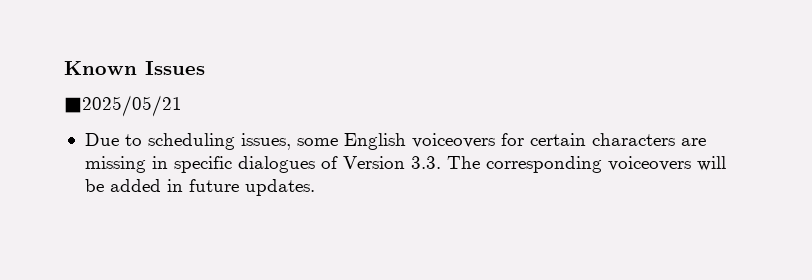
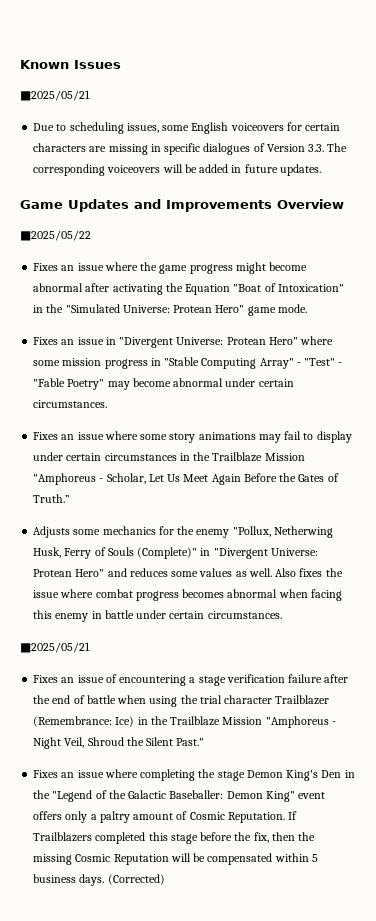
+ Game Updates and Improvements Overview
+ ■2025/05/22
+ Fixes an issue where the game progress might become abnormal after activating the Equation "Boat of Intoxication" in the "Simulated Universe: Protean Hero" game mode.
+ Fixes an issue in "Divergent Universe: Protean Hero" where some mission progress in "Stable Computing Array" - "Test" - "Fable Poetry" may become abnormal under certain circumstances.
+ Fixes an issue where some story animations may fail to display under certain circumstances in the Trailblaze Mission "Amphoreus - Scholar, Let Us Meet Again Before the Gates of Truth.”
+ Adjusts some mechanics for the enemy "Pollux, Netherwing Husk, Ferry of Souls (Complete)" in "Divergent Universe: Protean Hero" and reduces some values as well. Also fixes the issue where combat progress becomes abnormal when facing this enemy in battle under certain circumstances.
+ ■2025/05/21
+ Fixes an issue of encountering a stage verification failure after the end of battle when using the trial character Trailblazer (Remembrance: Ice) in the Trailblaze Mission "Amphoreus - Night Veil, Shroud the Silent Past."
+ Fixes an issue where completing the stage Demon King's Den in the "Legend of the Galactic Baseballer: Demon King" event offers only a paltry amount of Cosmic Reputation. If Trailblazers completed this stage before the fix, then the missing Cosmic Reputation will be compensated within 5 business days. (Corrected)

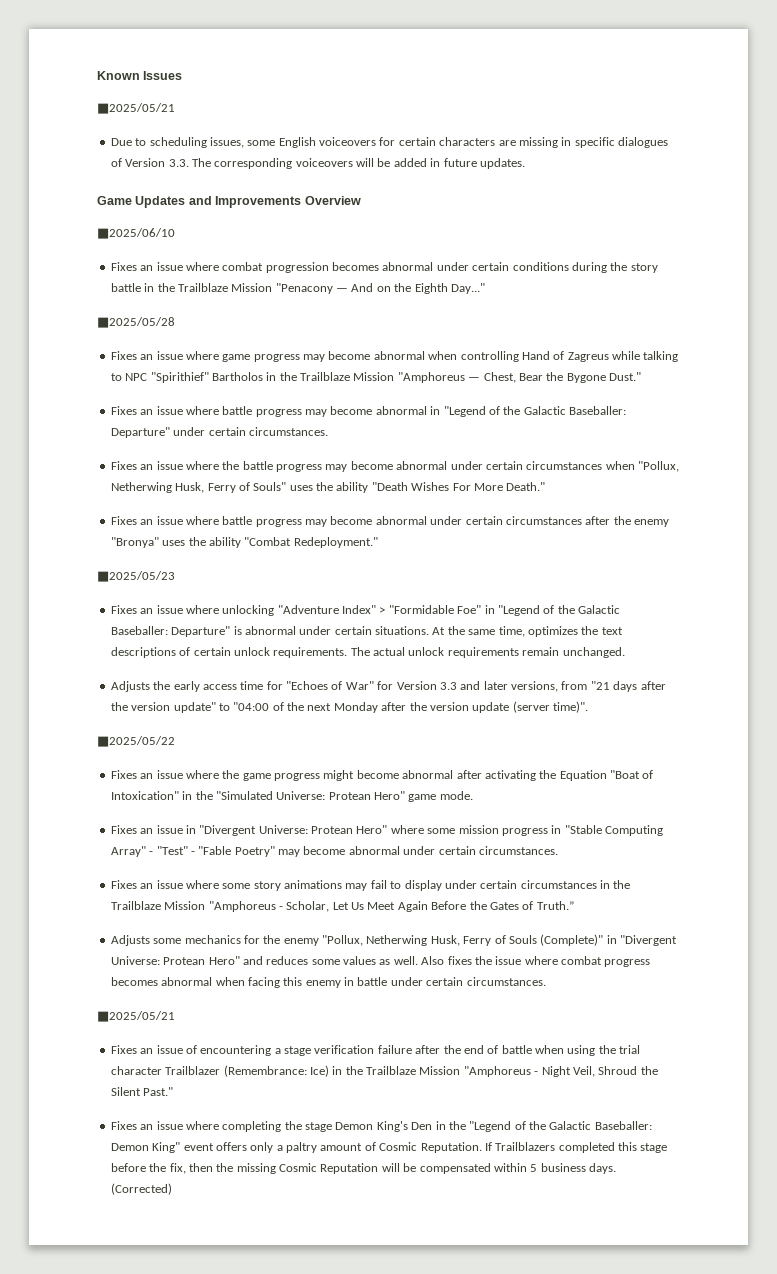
+ ■2025/06/10
+ Fixes an issue where combat progression becomes abnormal under certain conditions during the story battle in the Trailblaze Mission "Penacony — And on the Eighth Day..."
+ ■2025/05/28
+ Fixes an issue where game progress may become abnormal when controlling Hand of Zagreus while talking to NPC "Spirithief" Bartholos in the Trailblaze Mission "Amphoreus — Chest, Bear the Bygone Dust."
+ Fixes an issue where battle progress may become abnormal in "Legend of the Galactic Baseballer: Departure" under certain circumstances.
+ Fixes an issue where the battle progress may become abnormal under certain circumstances when "Pollux, Netherwing Husk, Ferry of Souls" uses the ability "Death Wishes For More Death."
+ Fixes an issue where battle progress may become abnormal under certain circumstances after the enemy "Bronya" uses the ability "Combat Redeployment."
+ ■2025/05/23
+ Fixes an issue where unlocking "Adventure Index" > "Formidable Foe" in "Legend of the Galactic Baseballer: Departure" is abnormal under certain situations. At the same time, optimizes the text descriptions of certain unlock requirements. The actual unlock requirements remain unchanged.
+ Adjusts the early access time for "Echoes of War" for Version 3.3 and later versions, from "21 days after the version update" to "04:00 of the next Monday after the version update (server time)".

